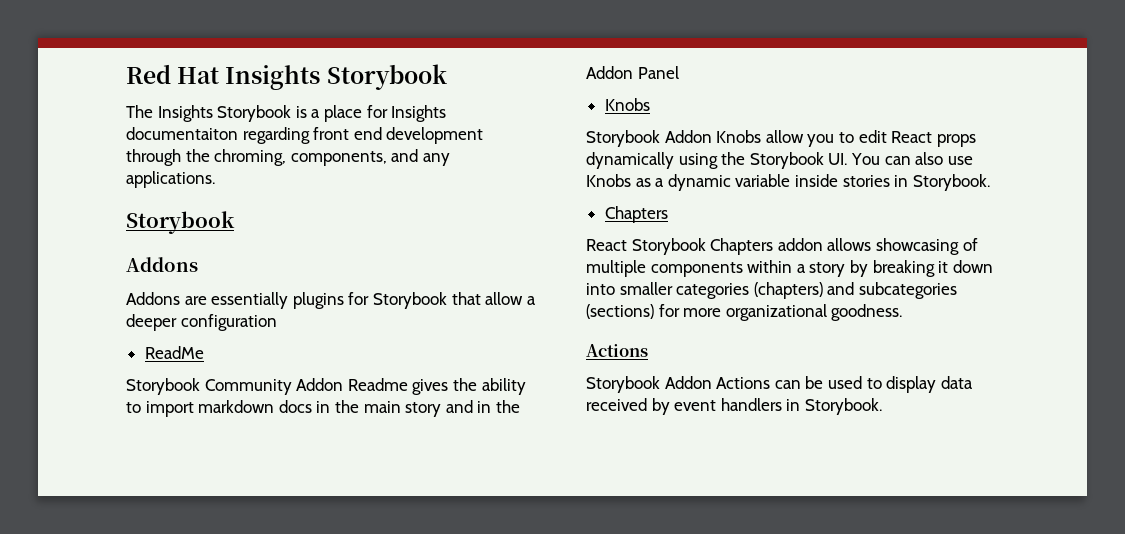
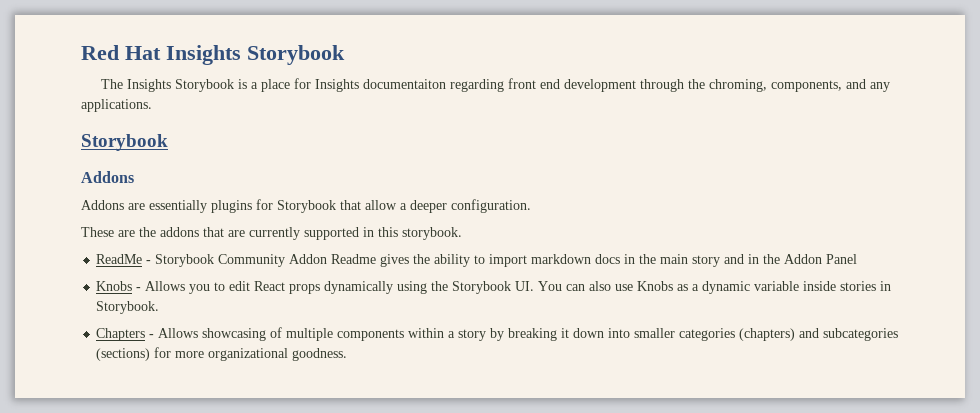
- Addons are essentially plugins for Storybook that allow a deeper configuration
+ Addons are essentially plugins for Storybook that allow a deeper configuration.
+ These are the addons that are currently supported in this storybook.
- ReadMe
- Storybook Community Addon Readme gives the ability to import markdown docs in the main story and in the Addon Panel
- Knobs
- Storybook Addon Knobs allow you to edit React props dynamically using the Storybook UI. You can also use Knobs as a dynamic variable inside stories in Storybook.
- Chapters
- React Storybook Chapters addon allows showcasing of multiple components within a story by breaking it down into smaller categories (chapters) and subcategories (sections) for more organizational goodness.
- Actions
- Storybook Addon Actions can be used to display data received by event handlers in Storybook.
+ ReadMe - Storybook Community Addon Readme gives the ability to import markdown docs in the main story and in the Addon Panel
+ Knobs - Allows you to edit React props dynamically using the Storybook UI. You can also use Knobs as a dynamic variable inside stories in Storybook.
+ Chapters - Allows showcasing of multiple components within a story by breaking it down into smaller categories (chapters) and subcategories (sections) for more organizational goodness.

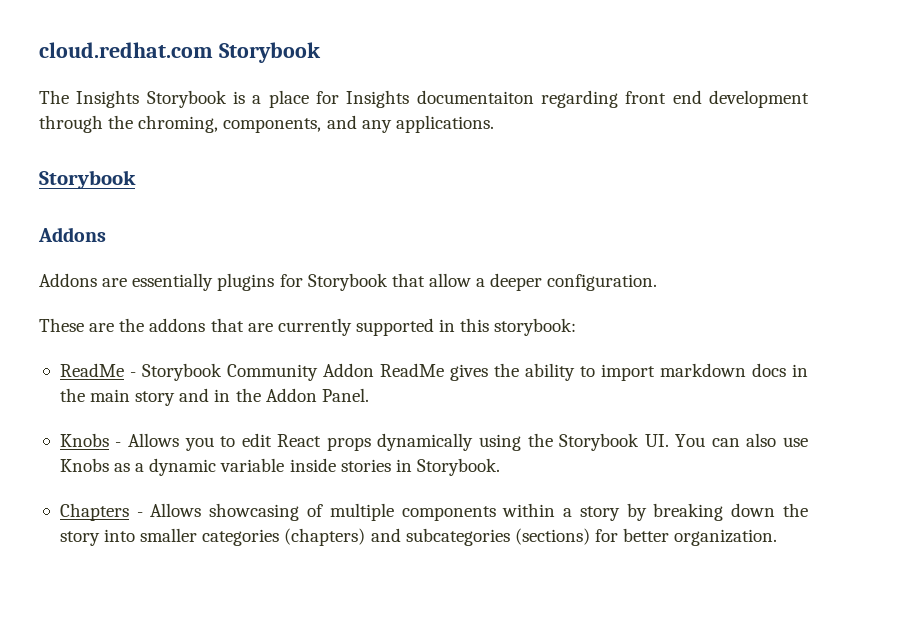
- Red Hat Insights Storybook
+ cloud.redhat.com Storybook
- These are the addons that are currently supported in this storybook.
+ These are the addons that are currently supported in this storybook:
- ReadMe - Storybook Community Addon Readme gives the ability to import markdown docs in the main story and in the Addon Panel
+ ReadMe - Storybook Community Addon ReadMe gives the ability to import markdown docs in the main story and in the Addon Panel.
- Chapters - Allows showcasing of multiple components within a story by breaking it down into smaller categories (chapters) and subcategories (sections) for more organizational goodness.
+ Chapters - Allows showcasing of multiple components within a story by breaking down the story into smaller categories (chapters) and subcategories (sections) for better organization.

